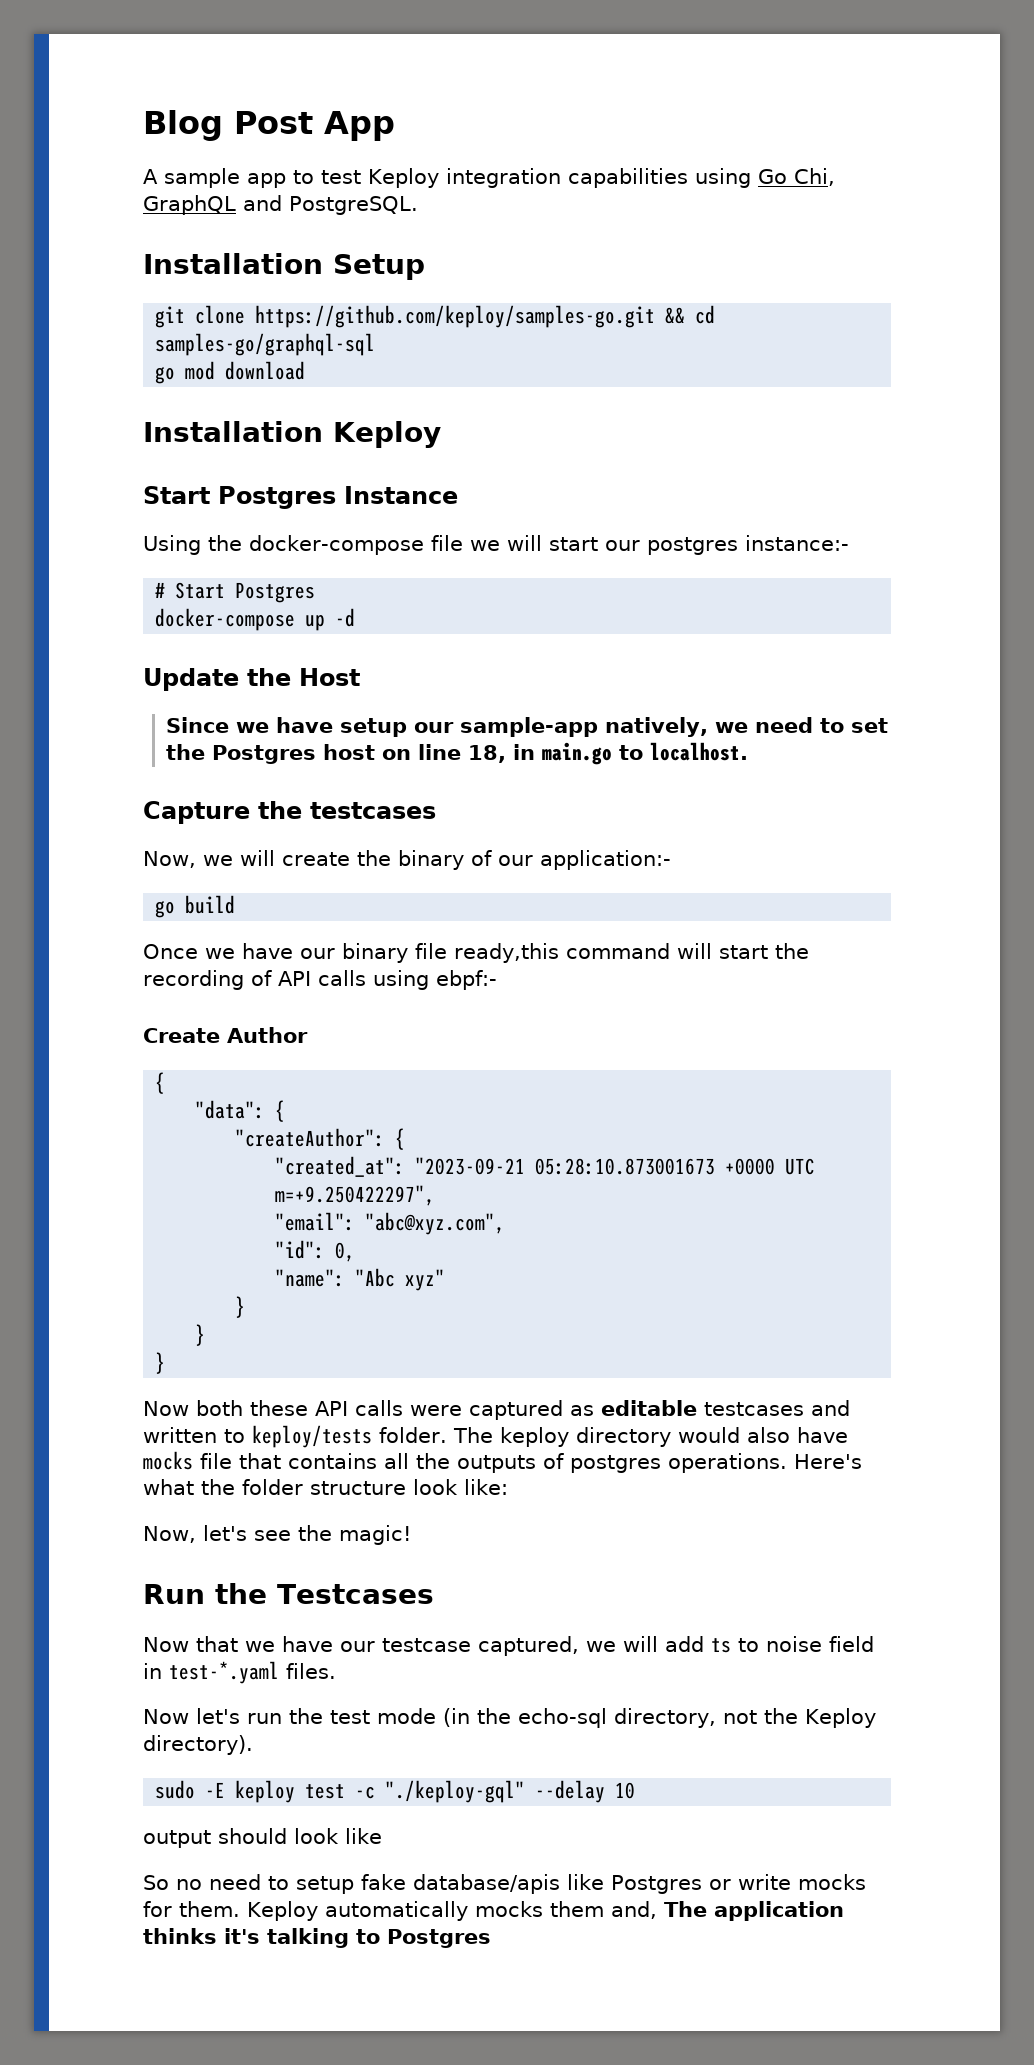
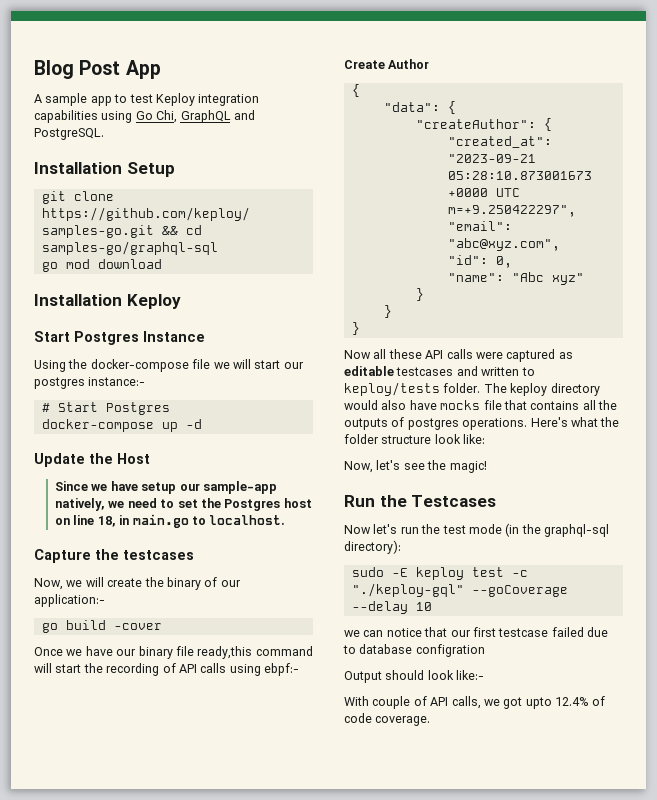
- go build
+ go build -cover
- Now both these API calls were captured as editable testcases and written to keploy/tests folder.
+ Now all these API calls were captured as editable testcases and written to keploy/tests folder.
- Now that we have our testcase captured, we will add ts to noise field in test-*.yaml files.
- Now let's run the test mode (in the echo-sql directory, not the Keploy directory).
+ Now let's run the test mode (in the graphql-sql directory):
- sudo -E keploy test -c "./keploy-gql" --delay 10
+ sudo -E keploy test -c "./keploy-gql" --goCoverage --delay 10
- output should look like
- So no need to setup fake database/apis like Postgres or write mocks for them. Keploy automatically mocks them and, The application thinks it's talking to Postgres
+ we can notice that our first testcase failed due to database configration
+ Output should look like:-
+ With couple of API calls, we got upto 12.4% of code coverage.

